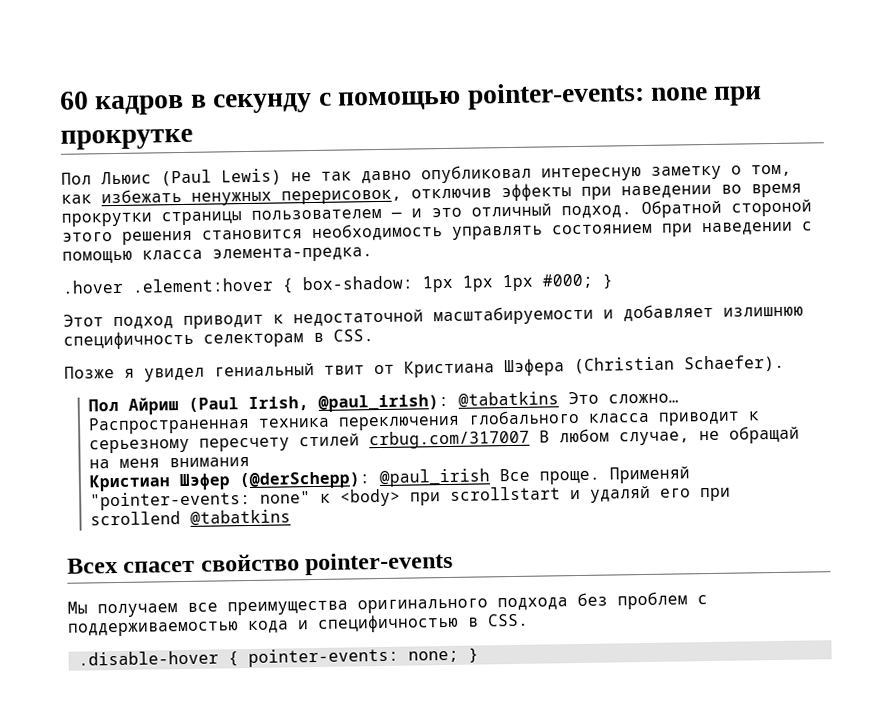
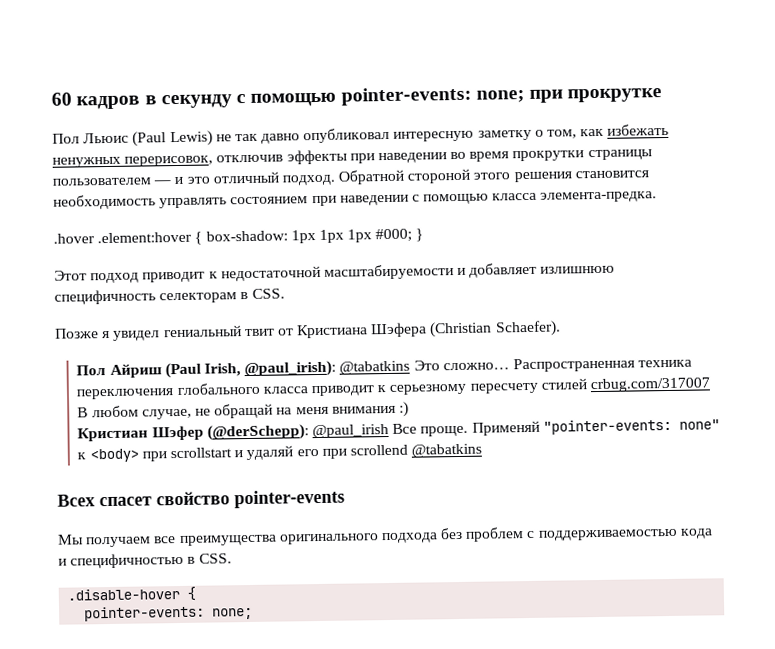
- 60 кадров в секунду с помощью pointer-events: none при прокрутке
+ 60 кадров в секунду с помощью pointer-events: none; при прокрутке
- Распространенная техника переключения глобального класса приводит к серьезному пересчету стилей crbug.com/317007 В любом случае, не обращай на меня внимания
+ Распространенная техника переключения глобального класса приводит к серьезному пересчету стилей crbug.com/317007 В любом случае, не обращай на меня внимания :)
- .disable-hover { pointer-events: none; }
+ .disable-hover {
+ pointer-events: none;

